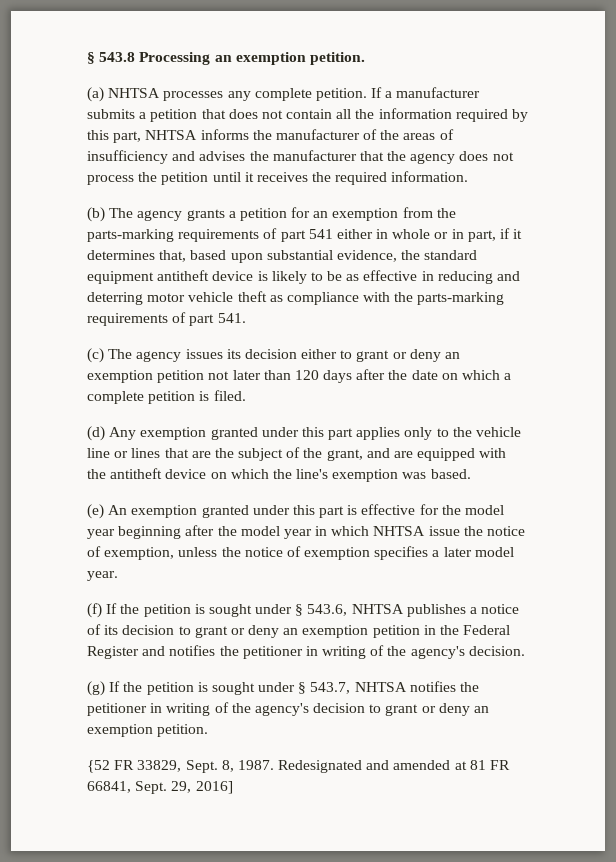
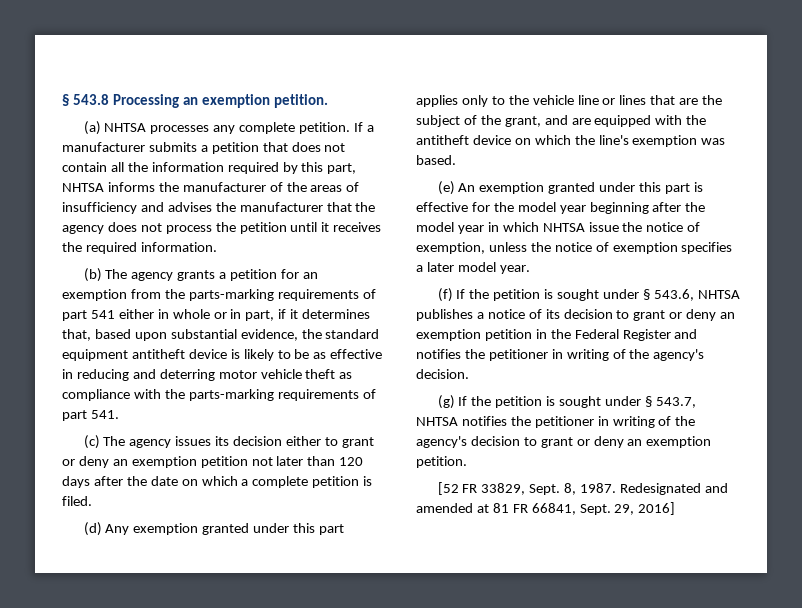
- {52 FR 33829, Sept.
+ [52 FR 33829, Sept.

